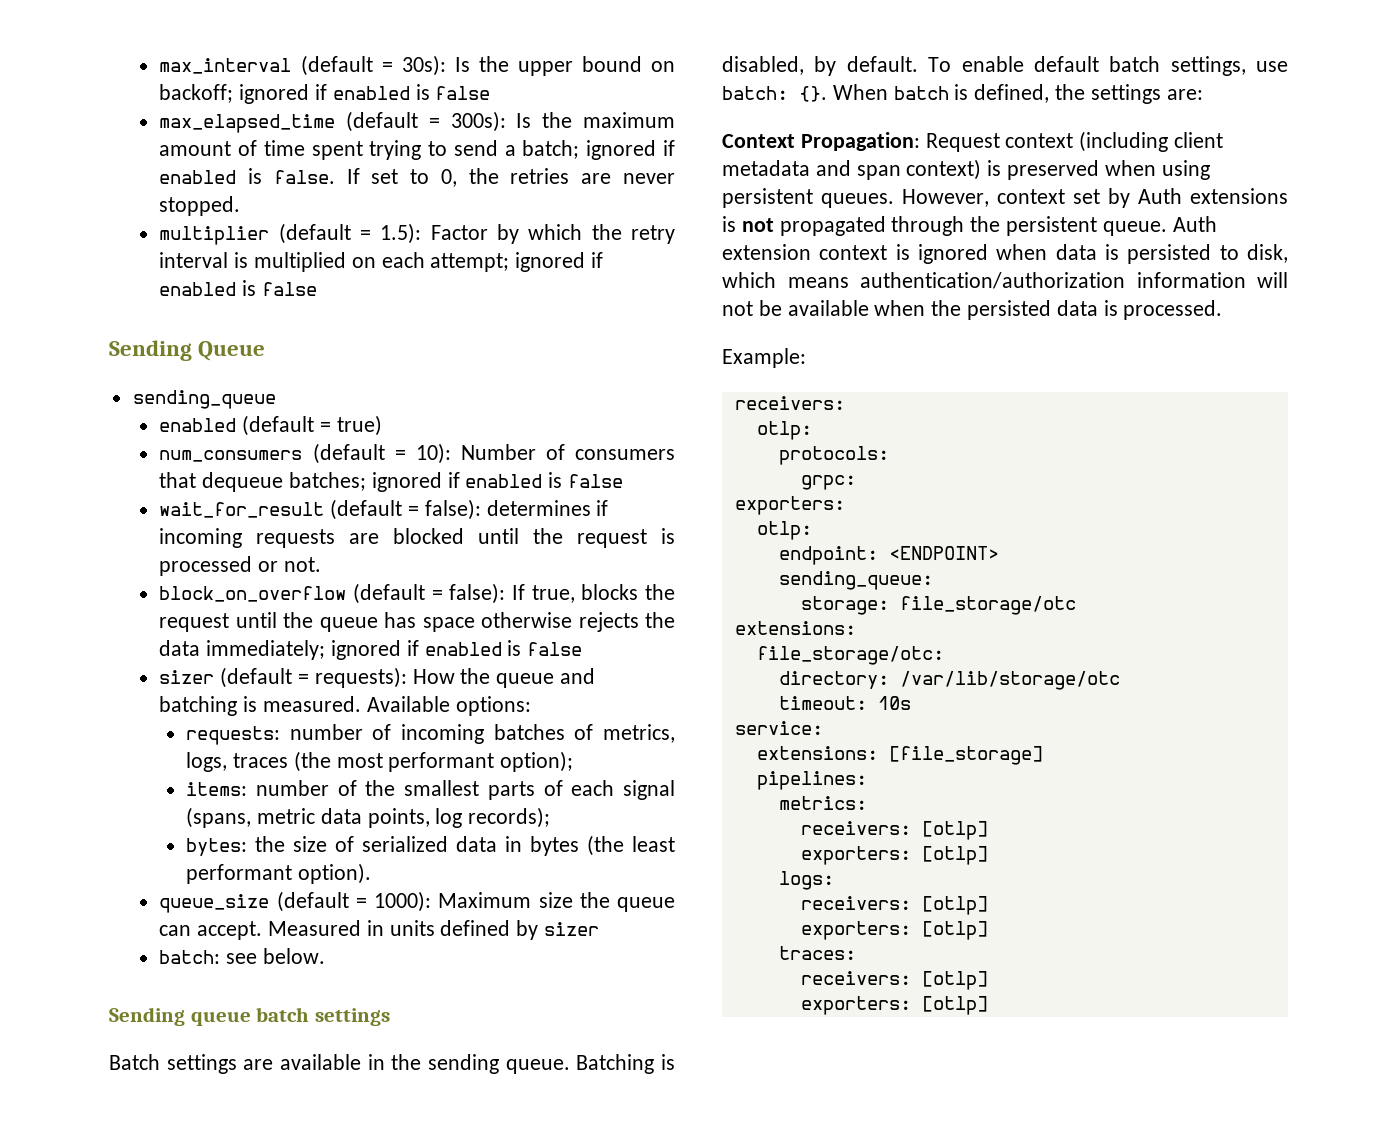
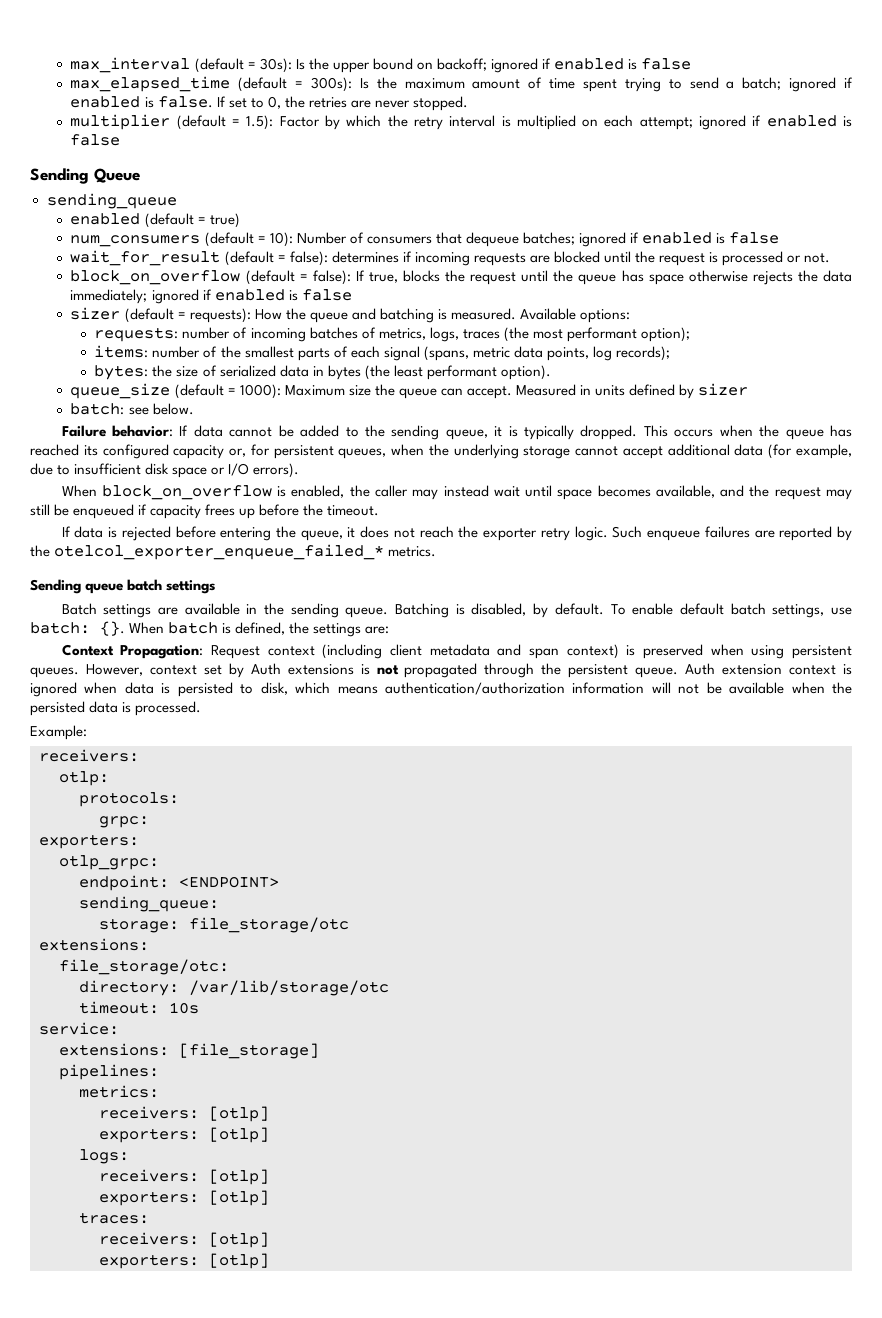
+ Failure behavior: If data cannot be added to the sending queue, it is typically dropped. This occurs when the queue has reached its configured capacity or, for persistent queues, when the underlying storage cannot accept additional data (for example, due to insufficient disk space or I/O errors).
+ When block_on_overflow is enabled, the caller may instead wait until space becomes available, and the request may still be enqueued if capacity frees up before the timeout.
+ If data is rejected before entering the queue, it does not reach the exporter retry logic. Such enqueue failures are reported by the otelcol_exporter_enqueue_failed_* metrics.
  grpc:
  exporters:
- otlp:
+ otlp_grpc:

